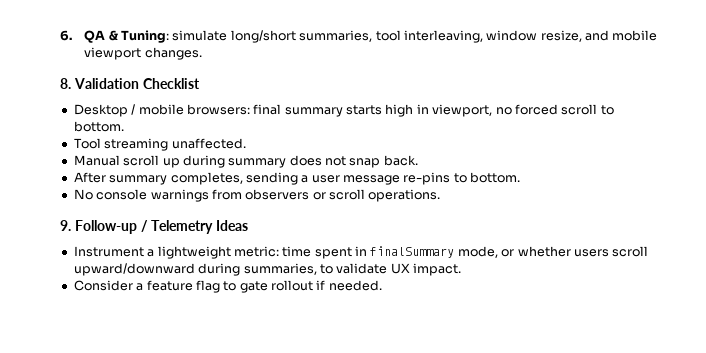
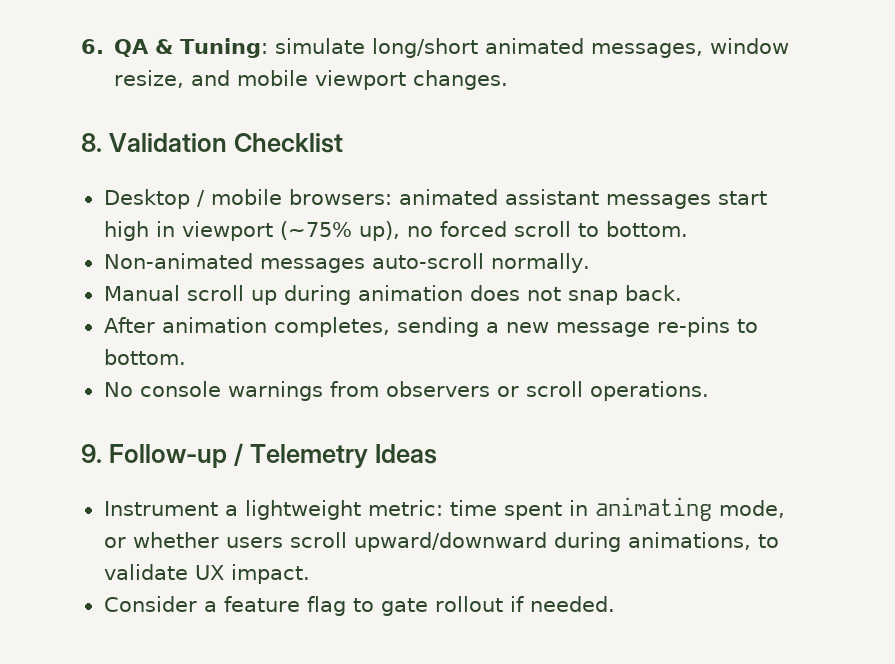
- 6. QA & Tuning: simulate long/short summaries, tool interleaving, window resize, and mobile viewport changes.
+ 6. QA & Tuning: simulate long/short animated messages, window resize, and mobile viewport changes.
- Desktop / mobile browsers: final summary starts high in viewport, no forced scroll to bottom.
+ Desktop / mobile browsers: animated assistant messages start high in viewport (~75% up), no forced scroll to bottom.
- Tool streaming unaffected.
+ Non-animated messages auto-scroll normally.
- Manual scroll up during summary does not snap back.
+ Manual scroll up during animation does not snap back.
- After summary completes, sending a user message re-pins to bottom.
+ After animation completes, sending a new message re-pins to bottom.
- Instrument a lightweight metric: time spent in finalSummary mode, or whether users scroll upward/downward during summaries, to validate UX impact.
+ Instrument a lightweight metric: time spent in animating mode, or whether users scroll upward/downward during animations, to validate UX impact.

